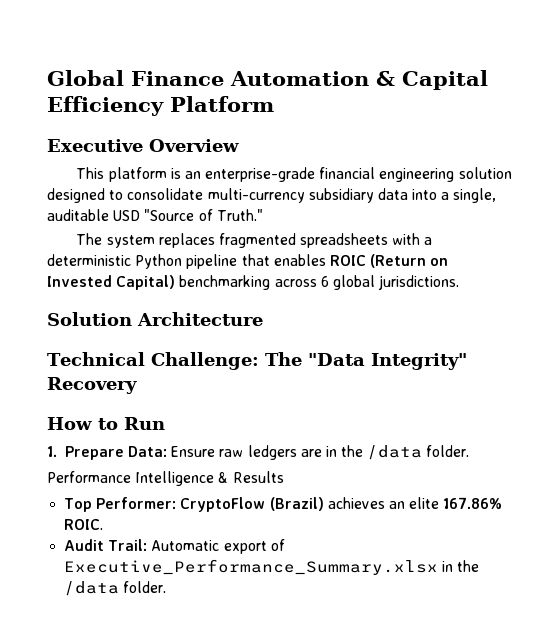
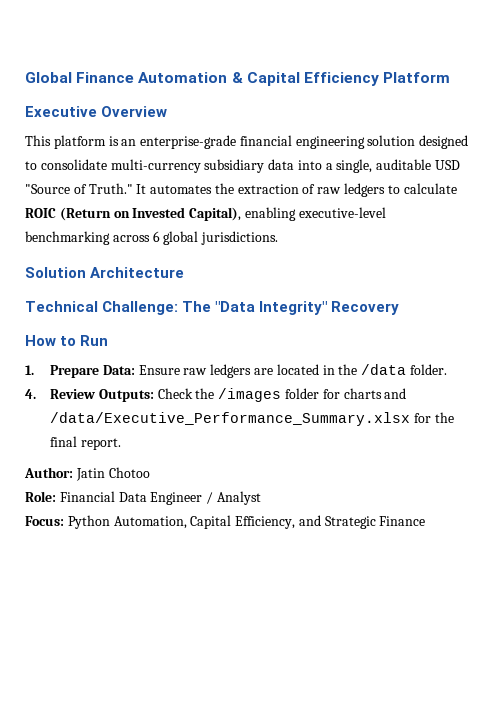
- This platform is an enterprise-grade financial engineering solution designed to consolidate multi-currency subsidiary data into a single, auditable USD "Source of Truth."
- The system replaces fragmented spreadsheets with a deterministic Python pipeline that enables ROIC (Return on Invested Capital) benchmarking across 6 global jurisdictions.
+ This platform is an enterprise-grade financial engineering solution designed to consolidate multi-currency subsidiary data into a single, auditable USD "Source of Truth." It automates the extraction of raw ledgers to calculate ROIC (Return on Invested Capital), enabling executive-level benchmarking across 6 global jurisdictions.
- 1. Prepare Data: Ensure raw ledgers are in the /data folder.
+ 1. Prepare Data: Ensure raw ledgers are located in the /data folder.
- Performance Intelligence & Results
- Top Performer: CryptoFlow (Brazil) achieves an elite 167.86% ROIC.
- Audit Trail: Automatic export of Executive_Performance_Summary.xlsx in the /data folder.
+ 4. Review Outputs: Check the /images folder for charts and /data/Executive_Performance_Summary.xlsx for the final report.
+ Author: Jatin Chotoo
+ Role: Financial Data Engineer / Analyst
+ Focus: Python Automation, Capital Efficiency, and Strategic Finance

